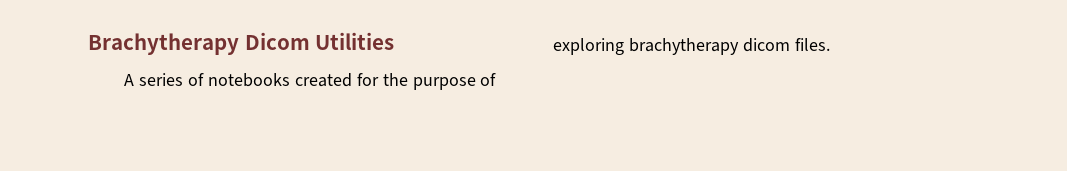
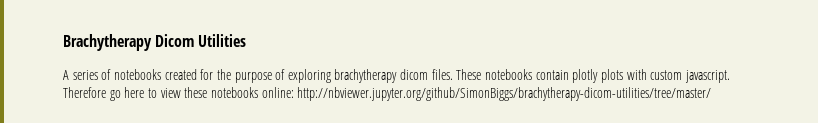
+ These notebooks contain plotly plots with custom javascript. Therefore go here to view these notebooks online: http://nbviewer.jupyter.org/github/SimonBiggs/brachytherapy-dicom-utilities/tree/master/

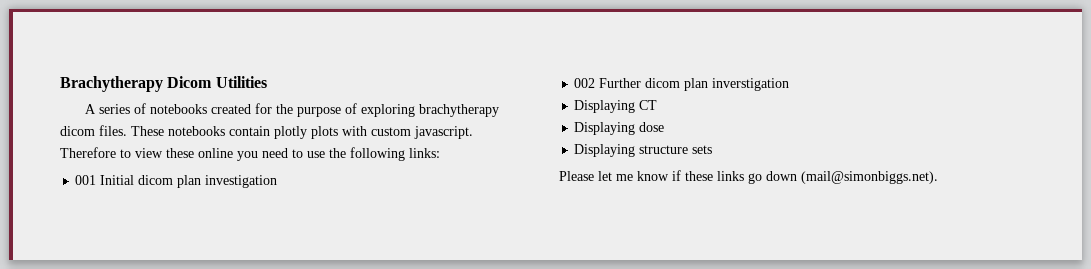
- Therefore go here to view these notebooks online: http://nbviewer.jupyter.org/github/SimonBiggs/brachytherapy-dicom-utilities/tree/master/
+ Therefore to view these online you need to use the following links:
+ 001 Initial dicom plan investigation
+ 002 Further dicom plan inverstigation
+ Displaying CT
+ Displaying dose
+ Displaying structure sets
+ Please let me know if these links go down (mail@simonbiggs.net).

